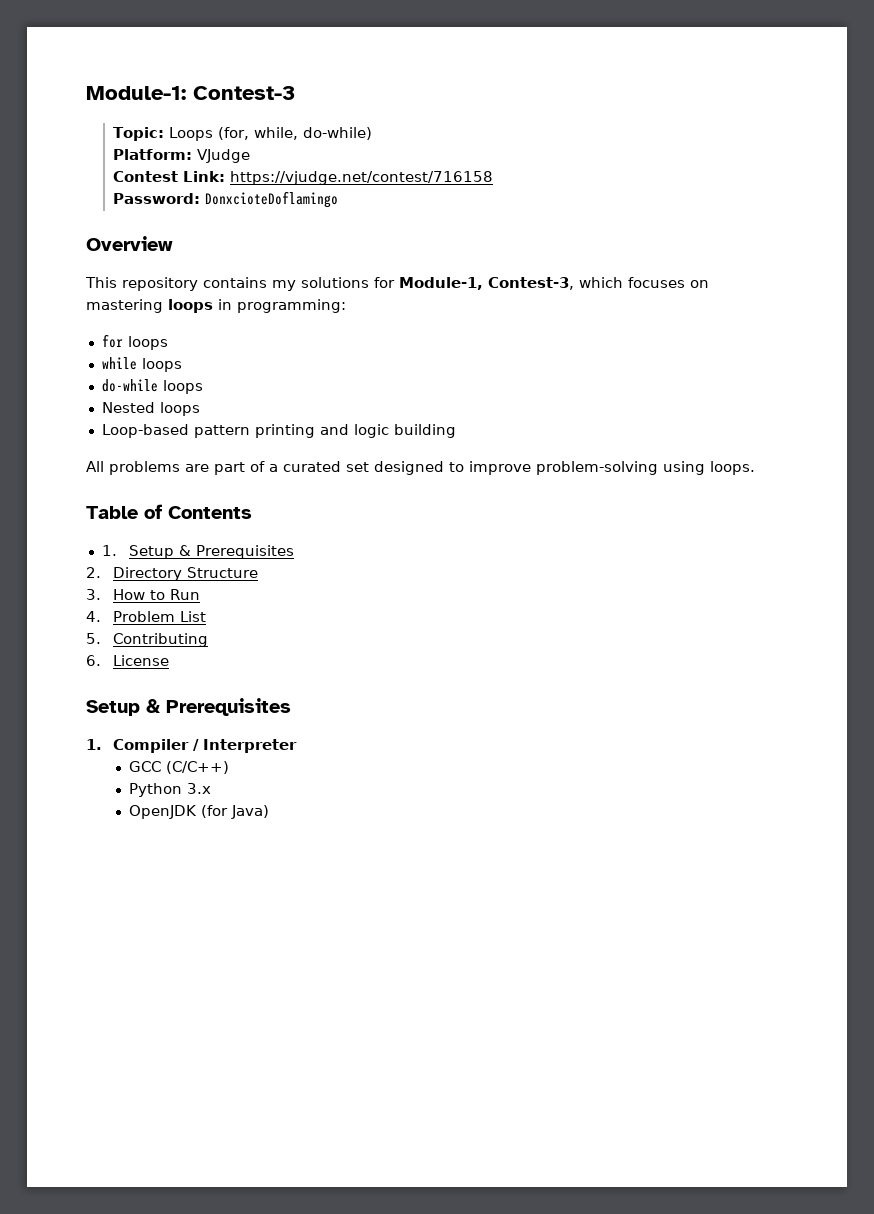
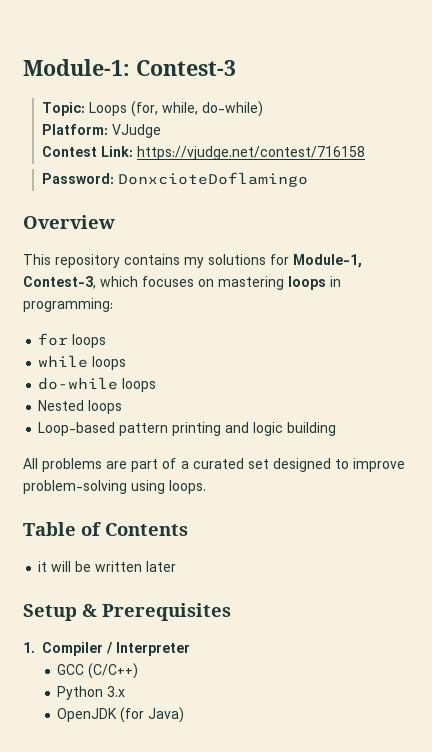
- 1. Setup & Prerequisites
- 2. Directory Structure
- 3. How to Run
- 4. Problem List
- 5. Contributing
- 6. License
+ it will be written later

